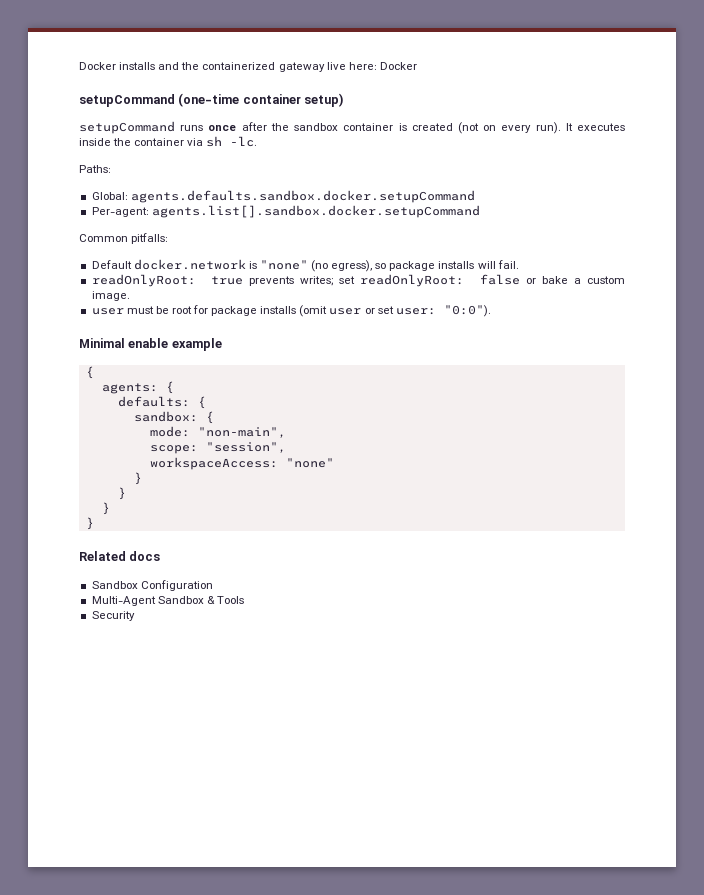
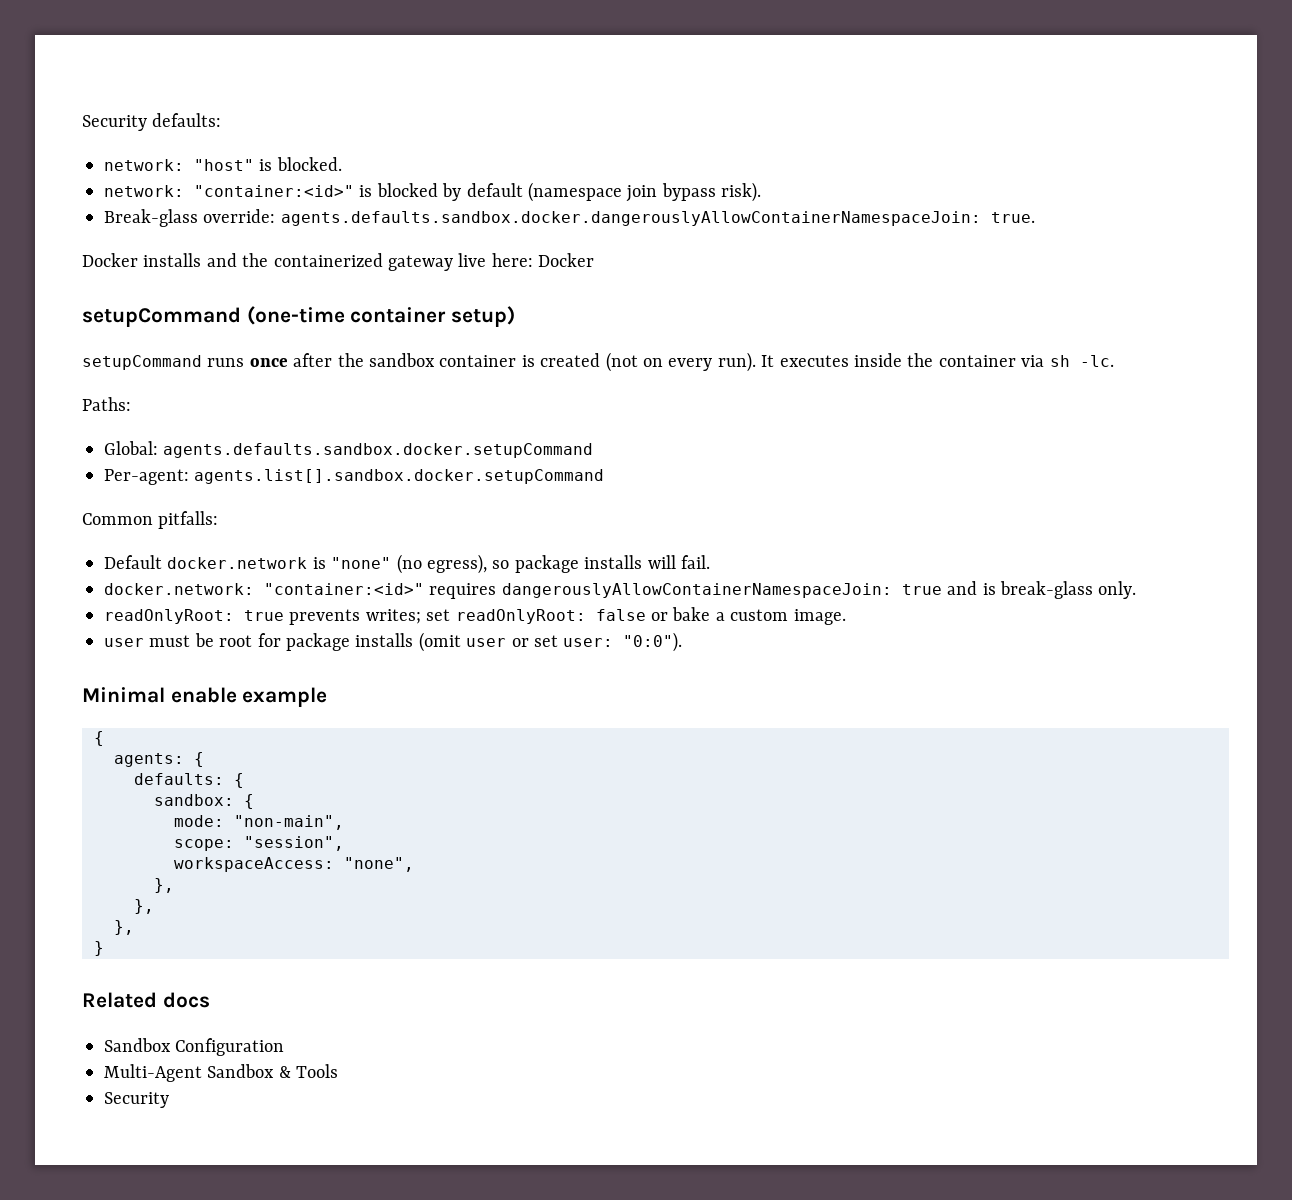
+ Security defaults:
+ network: "host" is blocked.
+ network: "container:<id>" is blocked by default (namespace join bypass risk).
+ Break-glass override: agents.defaults.sandbox.docker.dangerouslyAllowContainerNamespaceJoin: true.
+ docker.network: "container:<id>" requires dangerouslyAllowContainerNamespaceJoin: true and is break-glass only.
- workspaceAccess: "none"
- }
- }
- }
+ workspaceAccess: "none",
+ },
+ },
+ },

